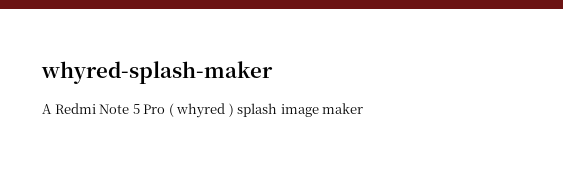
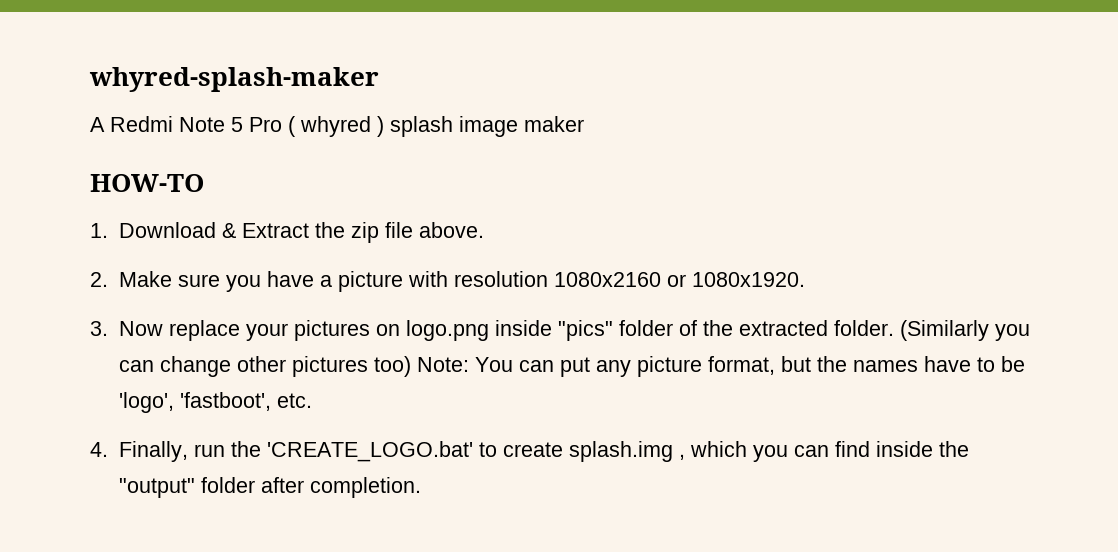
+ HOW-TO
+ 1. Download & Extract the zip file above.
+ 2. Make sure you have a picture with resolution 1080x2160 or 1080x1920.
+ 3. Now replace your pictures on logo.png inside "pics" folder of the extracted folder. (Similarly you can change other pictures too) Note: You can put any picture format, but the names have to be 'logo', 'fastboot', etc.
+ 4. Finally, run the 'CREATE_LOGO.bat' to create splash.img , which you can find inside the "output" folder after completion.

